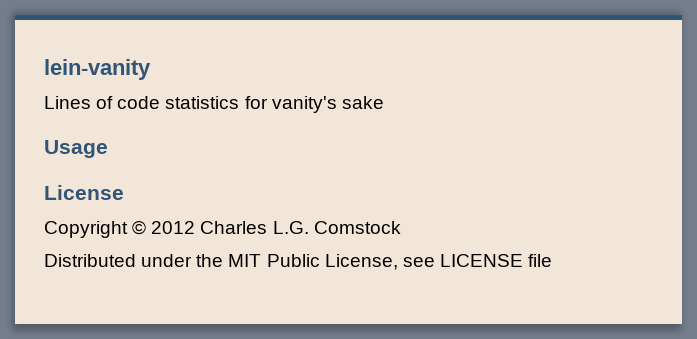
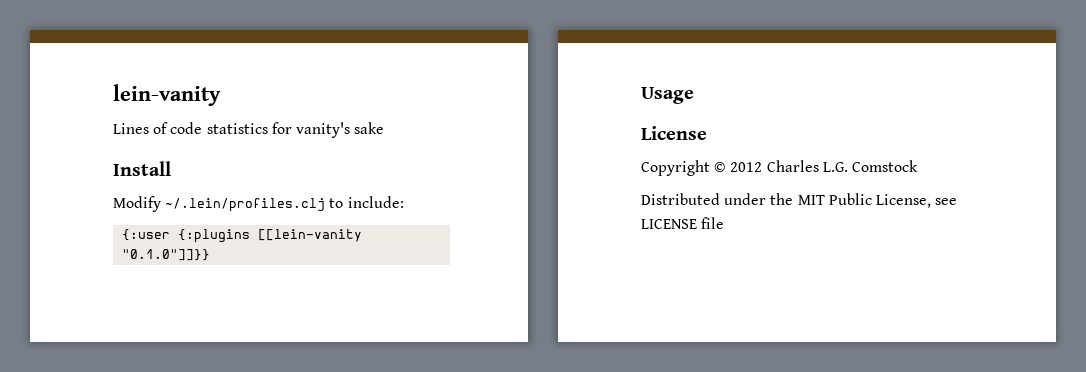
+ Install
+ Modify ~/.lein/profiles.clj to include:
+ {:user {:plugins [[lein-vanity "0.1.0"]]}}

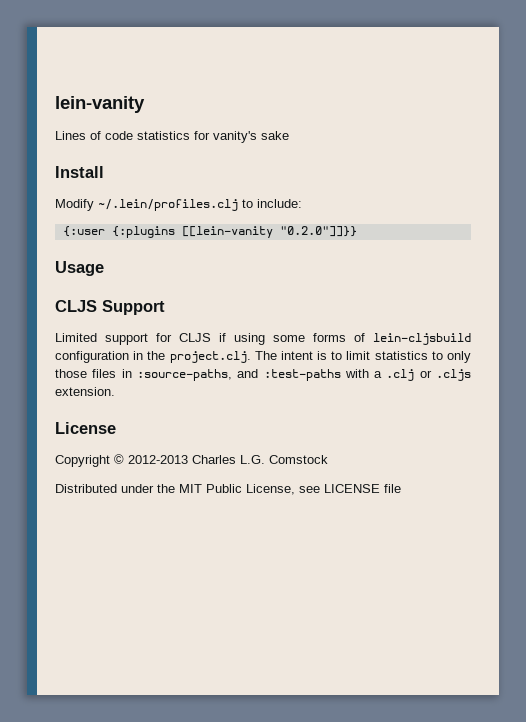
- {:user {:plugins [[lein-vanity "0.1.0"]]}}
+ {:user {:plugins [[lein-vanity "0.2.0"]]}}
+ CLJS Support
+ Limited support for CLJS if using some forms of lein-cljsbuild configuration in the project.clj. The intent is to limit statistics to only those files in :source-paths, and :test-paths with a .clj or .cljs extension.
- Copyright © 2012 Charles L.G. Comstock
+ Copyright © 2012-2013 Charles L.G. Comstock

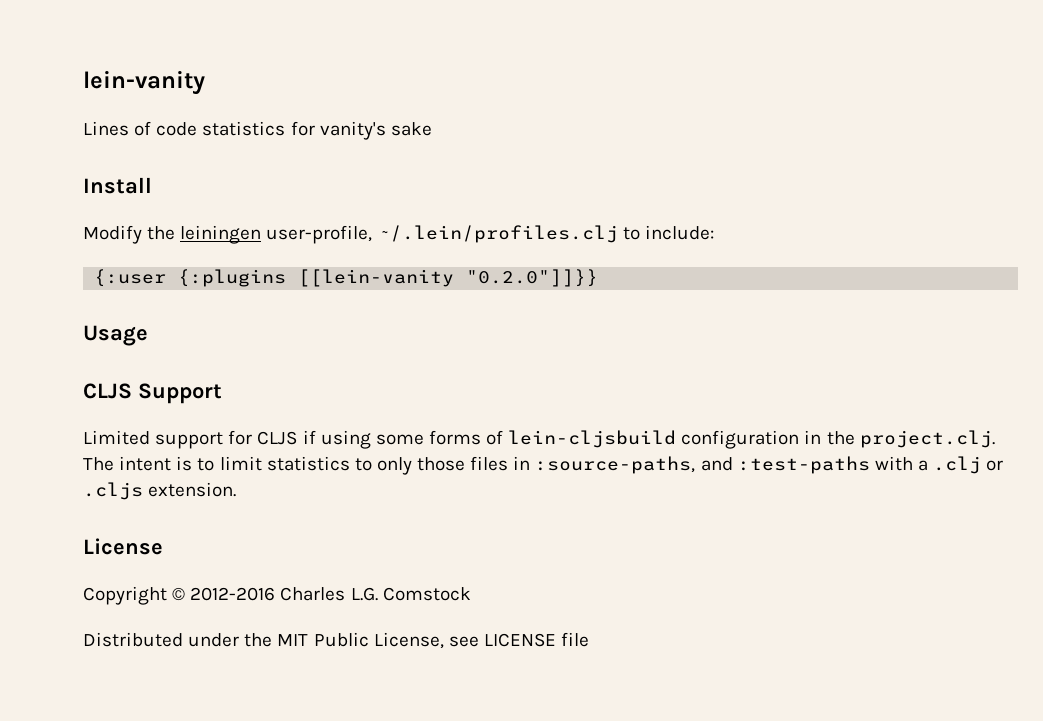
- Modify ~/.lein/profiles.clj to include:
+ Modify the leiningen user-profile, ~/.lein/profiles.clj to include:
- Copyright © 2012-2013 Charles L.G. Comstock
+ Copyright © 2012-2016 Charles L.G. Comstock

